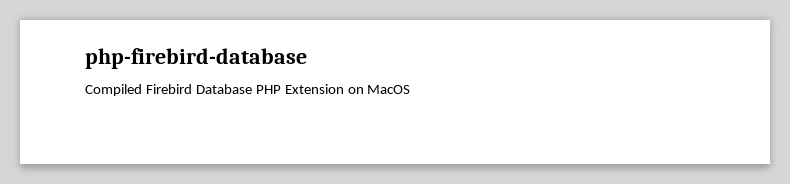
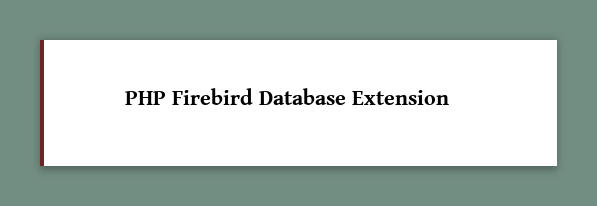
- php-firebird-database
- Compiled Firebird Database PHP Extension on MacOS
+ PHP Firebird Database Extension

